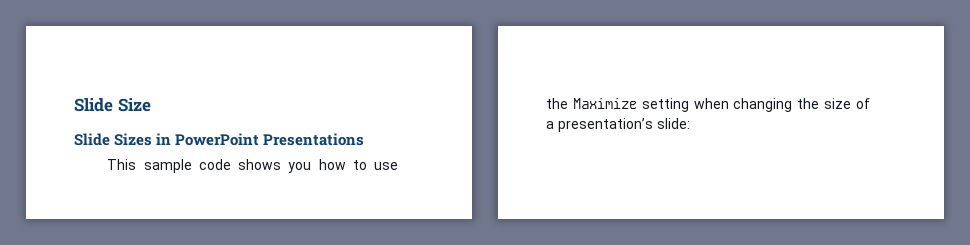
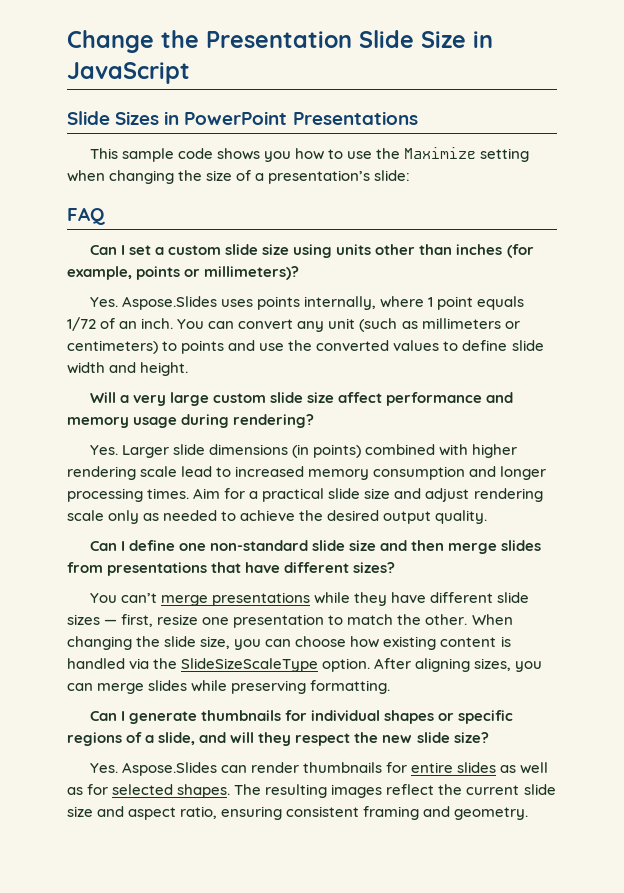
- Slide Size
+ Change the Presentation Slide Size in JavaScript
+ FAQ
+ Can I set a custom slide size using units other than inches (for example, points or millimeters)?
+ Yes. Aspose.Slides uses points internally, where 1 point equals 1/72 of an inch. You can convert any unit (such as millimeters or centimeters) to points and use the converted values to define slide width and height.
+ Will a very large custom slide size affect performance and memory usage during rendering?
+ Yes. Larger slide dimensions (in points) combined with higher rendering scale lead to increased memory consumption and longer processing times. Aim for a practical slide size and adjust rendering scale only as needed to achieve the desired output quality.
+ Can I define one non-standard slide size and then merge slides from presentations that have different sizes?
+ You can’t merge presentations while they have different slide sizes — first, resize one presentation to match the other. When changing the slide size, you can choose how existing content is handled via the SlideSizeScaleType option. After aligning sizes, you can merge slides while preserving formatting.
+ Can I generate thumbnails for individual shapes or specific regions of a slide, and will they respect the new slide size?
+ Yes. Aspose.Slides can render thumbnails for entire slides as well as for selected shapes. The resulting images reflect the current slide size and aspect ratio, ensuring consistent framing and geometry.

